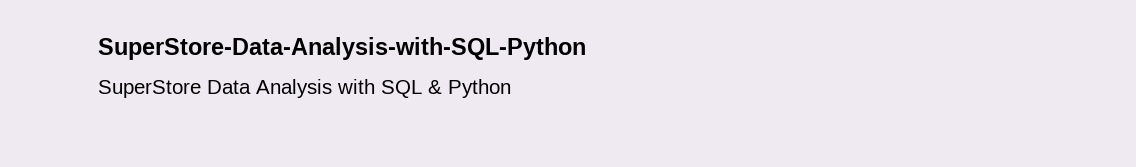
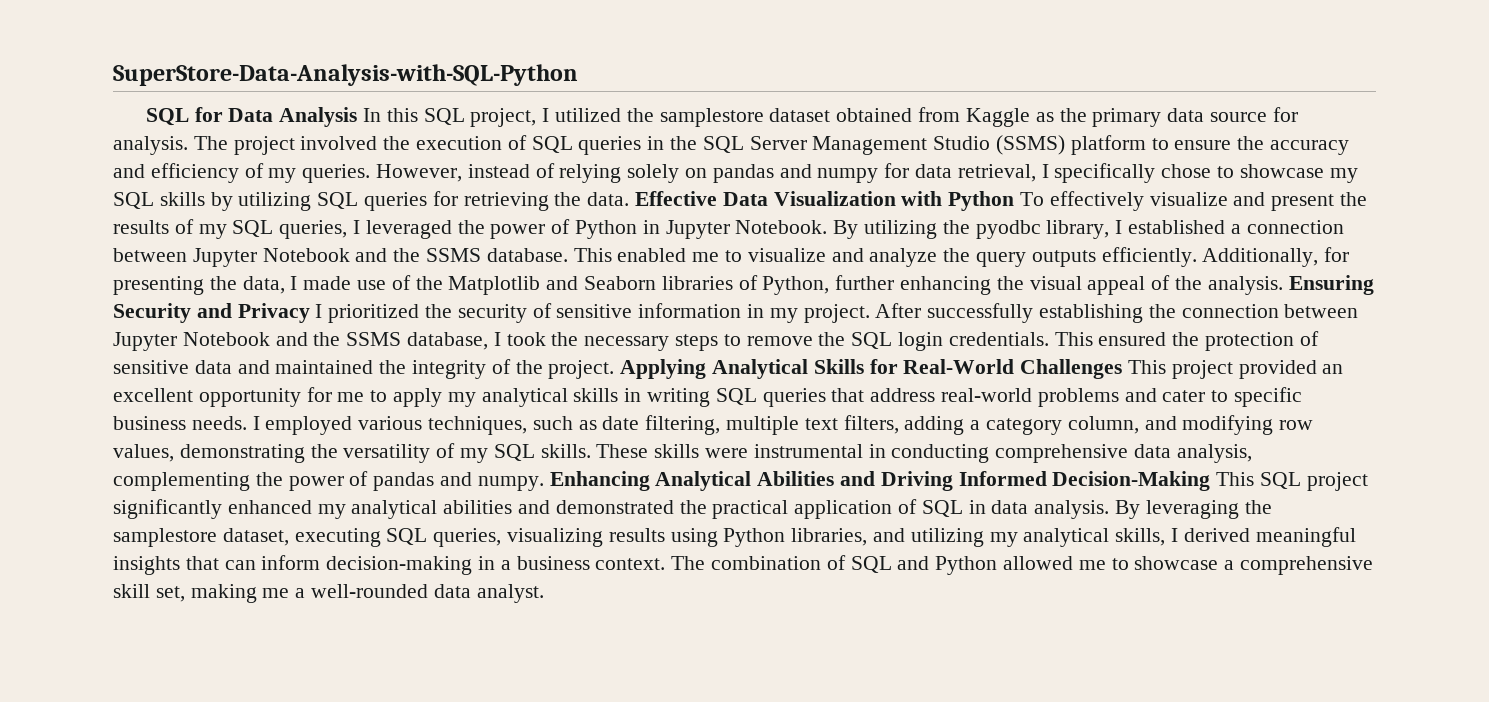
- SuperStore Data Analysis with SQL & Python
+ SQL for Data Analysis In this SQL project, I utilized the samplestore dataset obtained from Kaggle as the primary data source for analysis. The project involved the execution of SQL queries in the SQL Server Management Studio (SSMS) platform to ensure the accuracy and efficiency of my queries. However, instead of relying solely on pandas and numpy for data retrieval, I specifically chose to showcase my SQL skills by utilizing SQL queries for retrieving the data. Effective Data Visualization with Python To effectively visualize and present the results of my SQL queries, I leveraged the power of Python in Jupyter Notebook. By utilizing the pyodbc library, I established a connection between Jupyter Notebook and the SSMS database. This enabled me to visualize and analyze the query outputs efficiently. Additionally, for presenting the data, I made use of the Matplotlib and Seaborn libraries of Python, further enhancing the visual appeal of the analysis. Ensuring Security and Privacy I prioritized the security of sensitive information in my project. After successfully establishing the connection between Jupyter Notebook and the SSMS database, I took the necessary steps to remove the SQL login credentials. This ensured the protection of sensitive data and maintained the integrity of the project. Applying Analytical Skills for Real-World Challenges This project provided an excellent opportunity for me to apply my analytical skills in writing SQL queries that address real-world problems and cater to specific business needs. I employed various techniques, such as date filtering, multiple text filters, adding a category column, and modifying row values, demonstrating the versatility of my SQL skills. These skills were instrumental in conducting comprehensive data analysis, complementing the power of pandas and numpy. Enhancing Analytical Abilities and Driving Informed Decision-Making This SQL project significantly enhanced my analytical abilities and demonstrated the practical application of SQL in data analysis. By leveraging the samplestore dataset, executing SQL queries, visualizing results using Python libraries, and utilizing my analytical skills, I derived meaningful insights that can inform decision-making in a business context. The combination of SQL and Python allowed me to showcase a comprehensive skill set, making me a well-rounded data analyst.

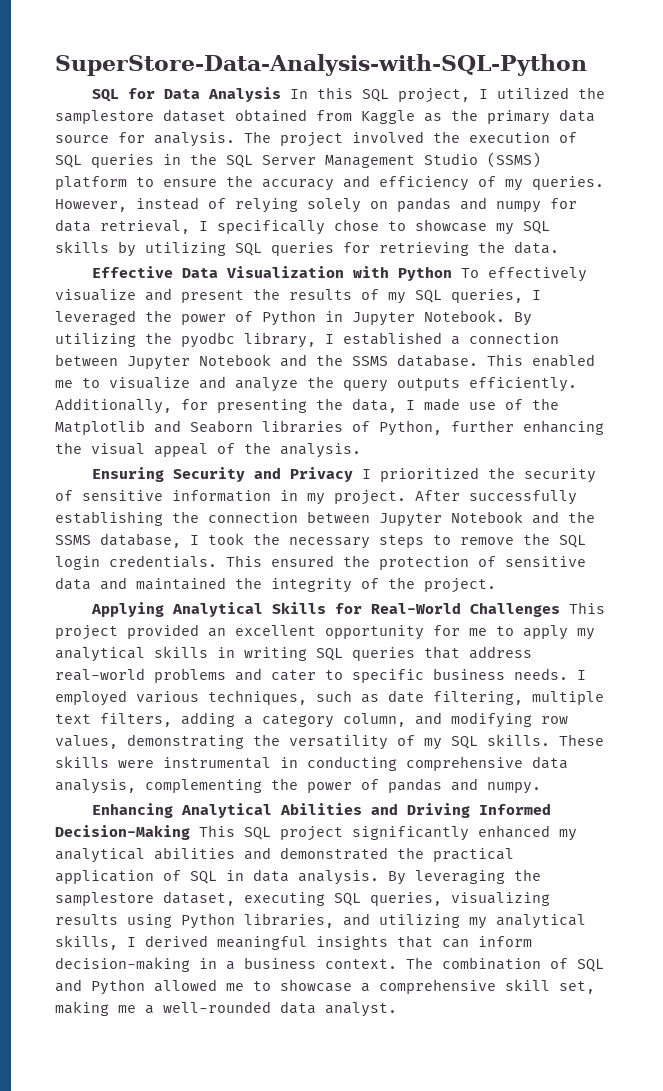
- However, instead of relying solely on pandas and numpy for data retrieval, I specifically chose to showcase my SQL skills by utilizing SQL queries for retrieving the data. Effective Data Visualization with Python To effectively visualize and present the results of my SQL queries, I leveraged the power of Python in Jupyter Notebook.
+ However, instead of relying solely on pandas and numpy for data retrieval, I specifically chose to showcase my SQL skills by utilizing SQL queries for retrieving the data.
+ Effective Data Visualization with Python To effectively visualize and present the results of my SQL queries, I leveraged the power of Python in Jupyter Notebook.
- Additionally, for presenting the data, I made use of the Matplotlib and Seaborn libraries of Python, further enhancing the visual appeal of the analysis. Ensuring Security and Privacy I prioritized the security of sensitive information in my project.
+ Additionally, for presenting the data, I made use of the Matplotlib and Seaborn libraries of Python, further enhancing the visual appeal of the analysis.
+ Ensuring Security and Privacy I prioritized the security of sensitive information in my project.
- This ensured the protection of sensitive data and maintained the integrity of the project. Applying Analytical Skills for Real-World Challenges This project provided an excellent opportunity for me to apply my analytical skills in writing SQL queries that address real-world problems and cater to specific business needs.
+ This ensured the protection of sensitive data and maintained the integrity of the project.
+ Applying Analytical Skills for Real-World Challenges This project provided an excellent opportunity for me to apply my analytical skills in writing SQL queries that address real-world problems and cater to specific business needs.
- These skills were instrumental in conducting comprehensive data analysis, complementing the power of pandas and numpy. Enhancing Analytical Abilities and Driving Informed Decision-Making This SQL project significantly enhanced my analytical abilities and demonstrated the practical application of SQL in data analysis.
+ These skills were instrumental in conducting comprehensive data analysis, complementing the power of pandas and numpy.
+ Enhancing Analytical Abilities and Driving Informed Decision-Making This SQL project significantly enhanced my analytical abilities and demonstrated the practical application of SQL in data analysis.

